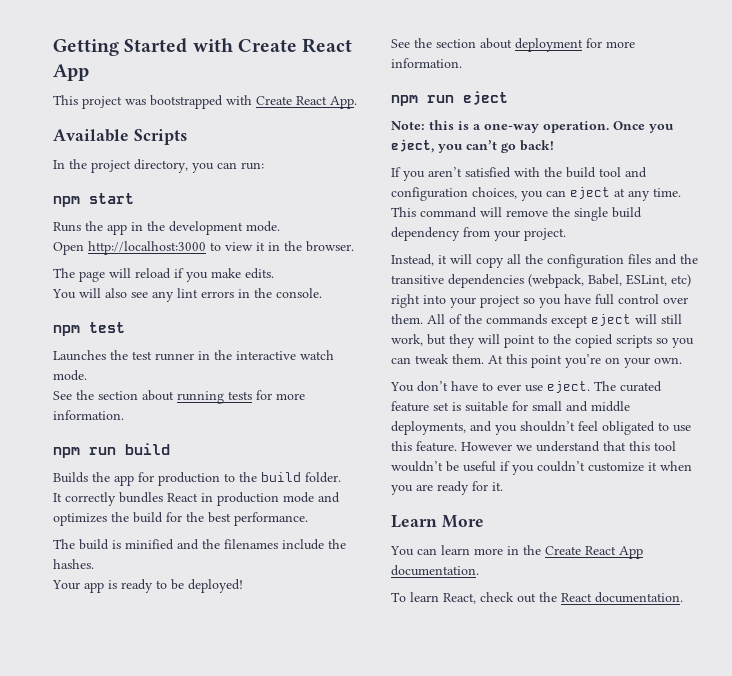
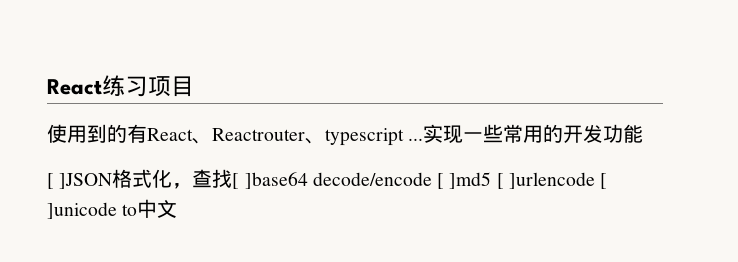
- Getting Started with Create React App
- This project was bootstrapped with Create React App.
- Available Scripts
- In the project directory, you can run:
- npm start
- Runs the app in the development mode.
- Open http://localhost:3000 to view it in the browser.
- The page will reload if you make edits.
- You will also see any lint errors in the console.
- npm test
- Launches the test runner in the interactive watch mode.
- See the section about running tests for more information.
- npm run build
- Builds the app for production to the build folder.
- It correctly bundles React in production mode and optimizes the build for the best performance.
- The build is minified and the filenames include the hashes.
- Your app is ready to be deployed!
- See the section about deployment for more information.
- npm run eject
- Note: this is a one-way operation. Once you eject, you can’t go back!
- If you aren’t satisfied with the build tool and configuration choices, you can eject at any time. This command will remove the single build dependency from your project.
- Instead, it will copy all the configuration files and the transitive dependencies (webpack, Babel, ESLint, etc) right into your project so you have full control over them. All of the commands except eject will still work, but they will point to the copied scripts so you can tweak them. At this point you’re on your own.
- You don’t have to ever use eject. The curated feature set is suitable for small and middle deployments, and you shouldn’t feel obligated to use this feature. However we understand that this tool wouldn’t be useful if you couldn’t customize it when you are ready for it.
- Learn More
- You can learn more in the Create React App documentation.
- To learn React, check out the React documentation.
+ React练习项目
+ 使用到的有React、Reactrouter、typescript ...实现一些常用的开发功能
+ [ ]JSON格式化，查找[ ]base64 decode/encode [ ]md5 [ ]urlencode [ ]unicode to中文

